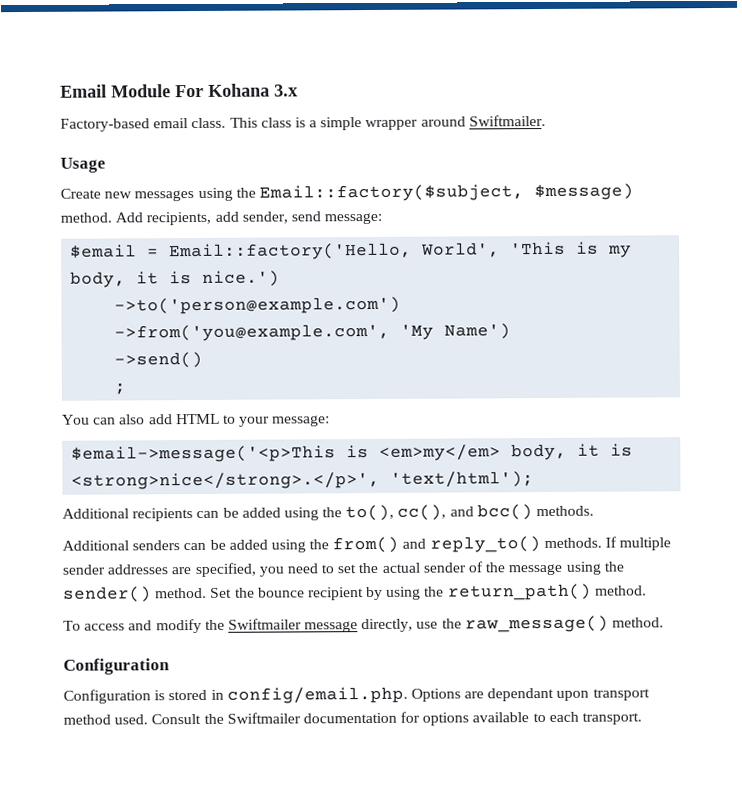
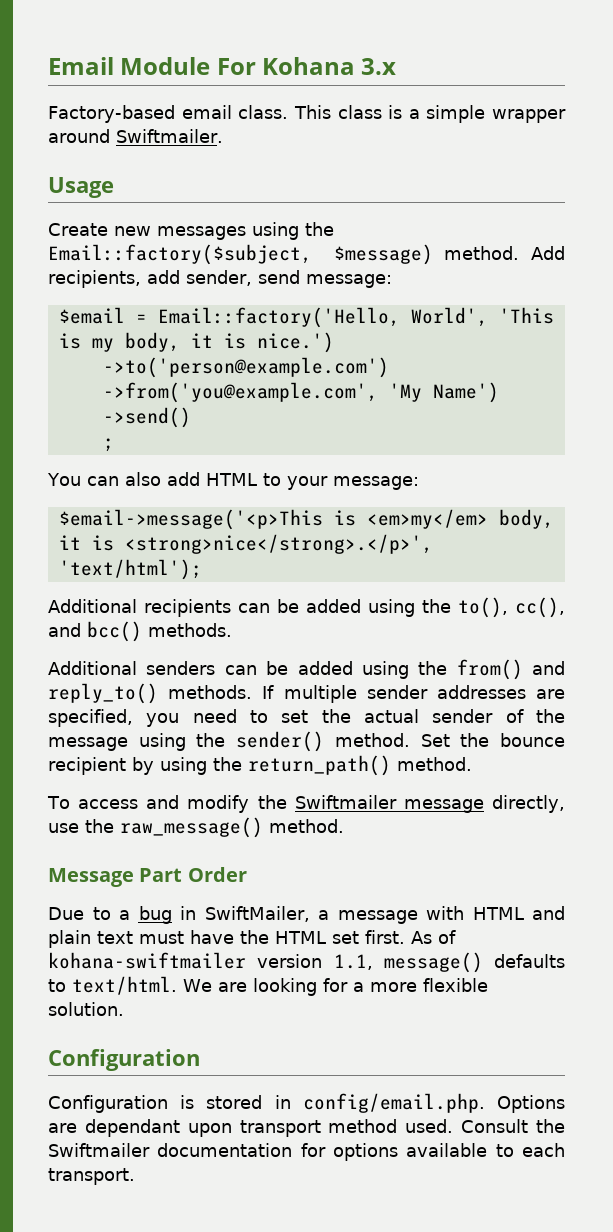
+ Message Part Order
+ Due to a bug in SwiftMailer, a message with HTML and plain text must have the HTML set first. As of kohana-swiftmailer version 1.1, message() defaults to text/html. We are looking for a more flexible solution.

